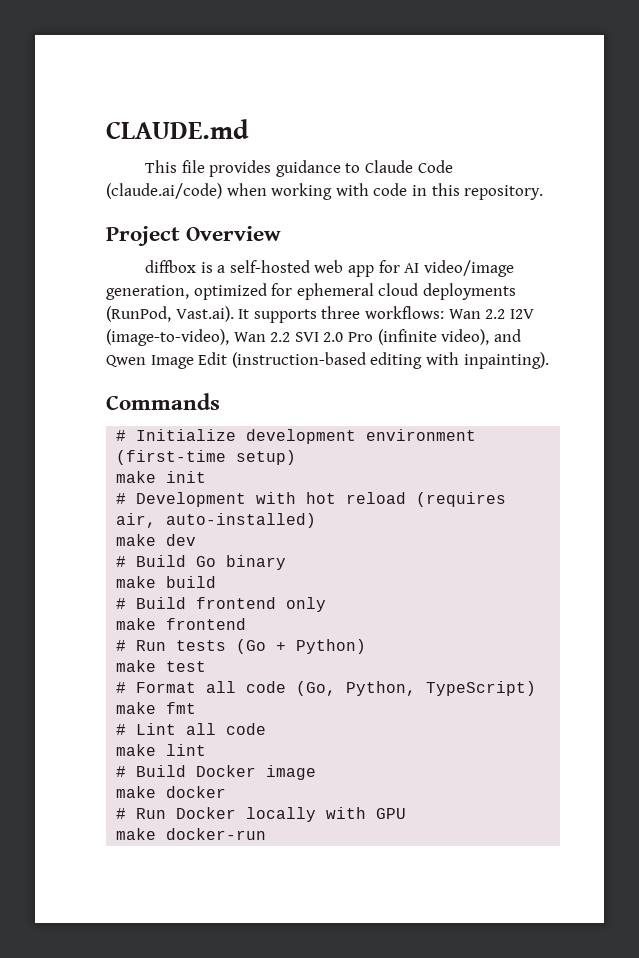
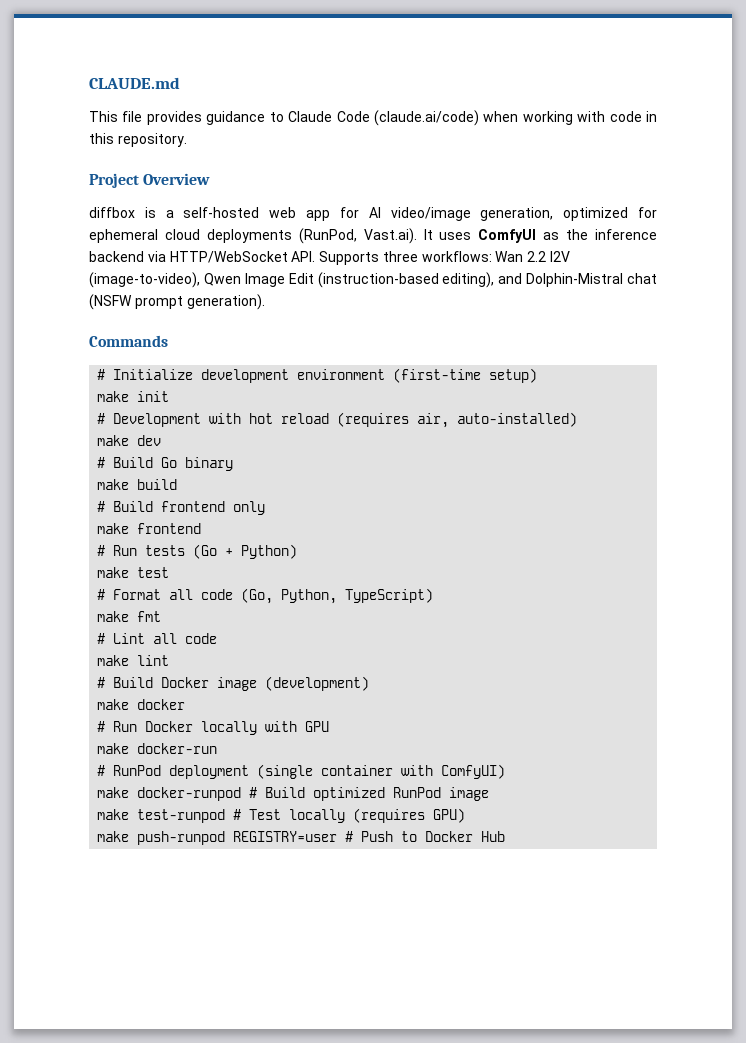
- diffbox is a self-hosted web app for AI video/image generation, optimized for ephemeral cloud deployments (RunPod, Vast.ai). It supports three workflows: Wan 2.2 I2V (image-to-video), Wan 2.2 SVI 2.0 Pro (infinite video), and Qwen Image Edit (instruction-based editing with inpainting).
+ diffbox is a self-hosted web app for AI video/image generation, optimized for ephemeral cloud deployments (RunPod, Vast.ai). It uses ComfyUI as the inference backend via HTTP/WebSocket API. Supports three workflows: Wan 2.2 I2V (image-to-video), Qwen Image Edit (instruction-based editing), and Dolphin-Mistral chat (NSFW prompt generation).
- # Build Docker image
+ # Build Docker image (development)
+ # RunPod deployment (single container with ComfyUI)
+ make docker-runpod # Build optimized RunPod image
+ make test-runpod # Test locally (requires GPU)
+ make push-runpod REGISTRY=user # Push to Docker Hub

